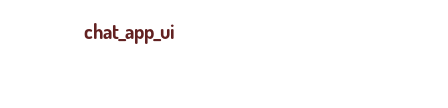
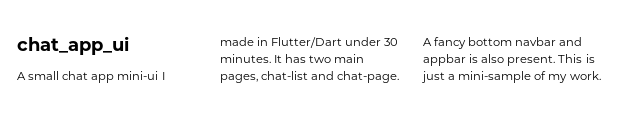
+ A small chat app mini-ui I made in Flutter/Dart under 30 minutes. It has two main pages, chat-list and chat-page. A fancy bottom navbar and appbar is also present. This is just a mini-sample of my work.

